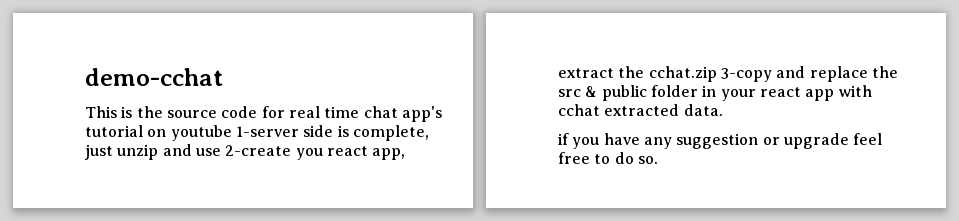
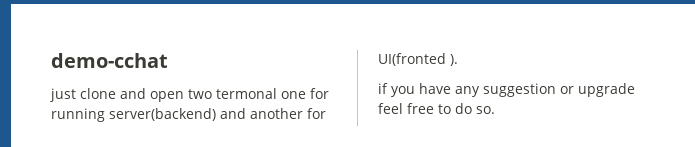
- This is the source code for real time chat app's tutorial on youtube 1-server side is complete, just unzip and use 2-create you react app, extract the cchat.zip 3-copy and replace the src & public folder in your react app with cchat extracted data.
+ just clone and open two termonal one for running server(backend) and another for UI(fronted ).

